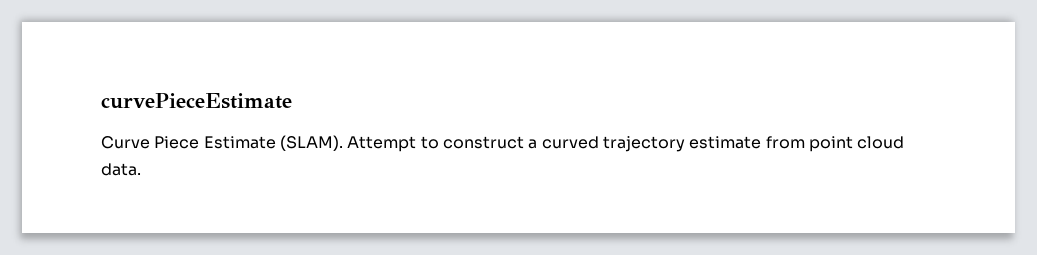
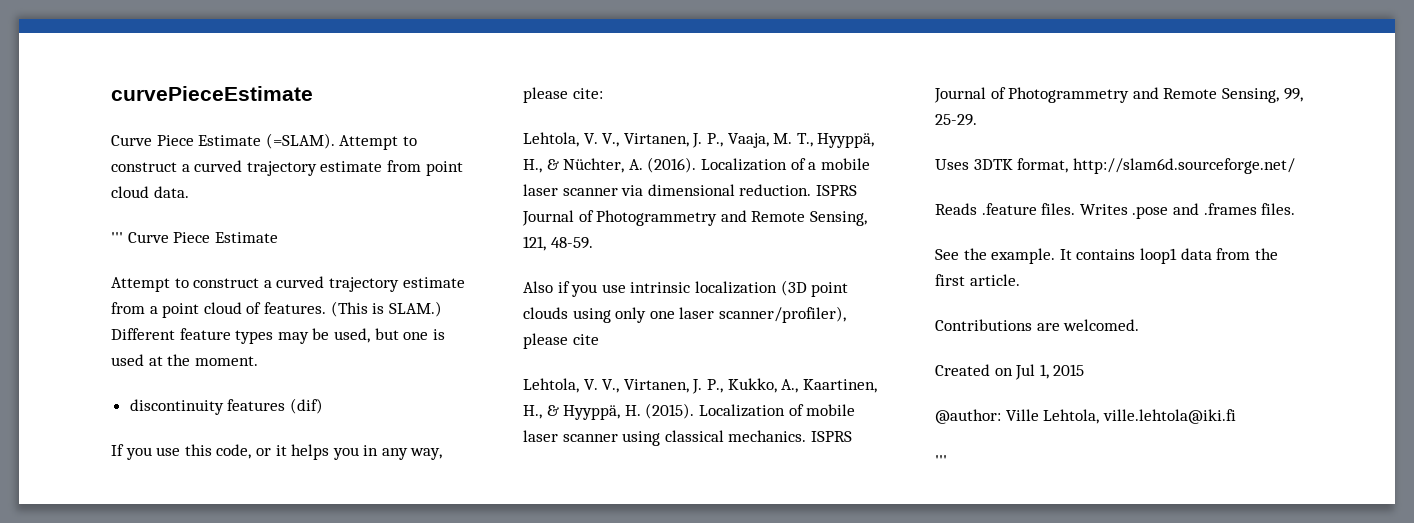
- Curve Piece Estimate (SLAM).
+ Curve Piece Estimate (=SLAM).
+ ''' Curve Piece Estimate
+ Attempt to construct a curved trajectory estimate from a point cloud of features. (This is SLAM.) Different feature types may be used, but one is used at the moment.
+ discontinuity features (dif)
+ If you use this code, or it helps you in any way, please cite:
+ Lehtola, V. V., Virtanen, J. P., Vaaja, M. T., Hyyppä, H., & Nüchter, A. (2016). Localization of a mobile laser scanner via dimensional reduction. ISPRS Journal of Photogrammetry and Remote Sensing, 121, 48-59.
+ Also if you use intrinsic localization (3D point clouds using only one laser scanner/profiler), please cite
+ Lehtola, V. V., Virtanen, J. P., Kukko, A., Kaartinen, H., & Hyyppä, H. (2015). Localization of mobile laser scanner using classical mechanics. ISPRS Journal of Photogrammetry and Remote Sensing, 99, 25-29.
+ Uses 3DTK format, http://slam6d.sourceforge.net/
+ Reads .feature files. Writes .pose and .frames files.
+ See the example. It contains loop1 data from the first article.
+ Contributions are welcomed.
+ Created on Jul 1, 2015
+ @author: Ville Lehtola, ville.lehtola@iki.fi
+ '''

